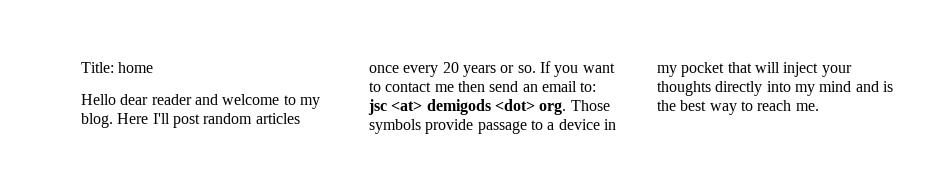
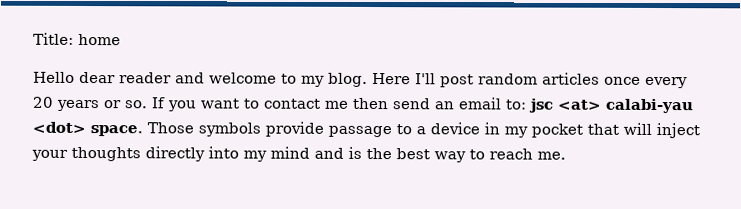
- If you want to contact me then send an email to: jsc <at> demigods <dot> org.
+ If you want to contact me then send an email to: jsc <at> calabi-yau <dot> space.

